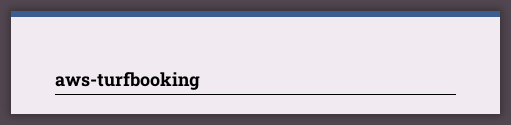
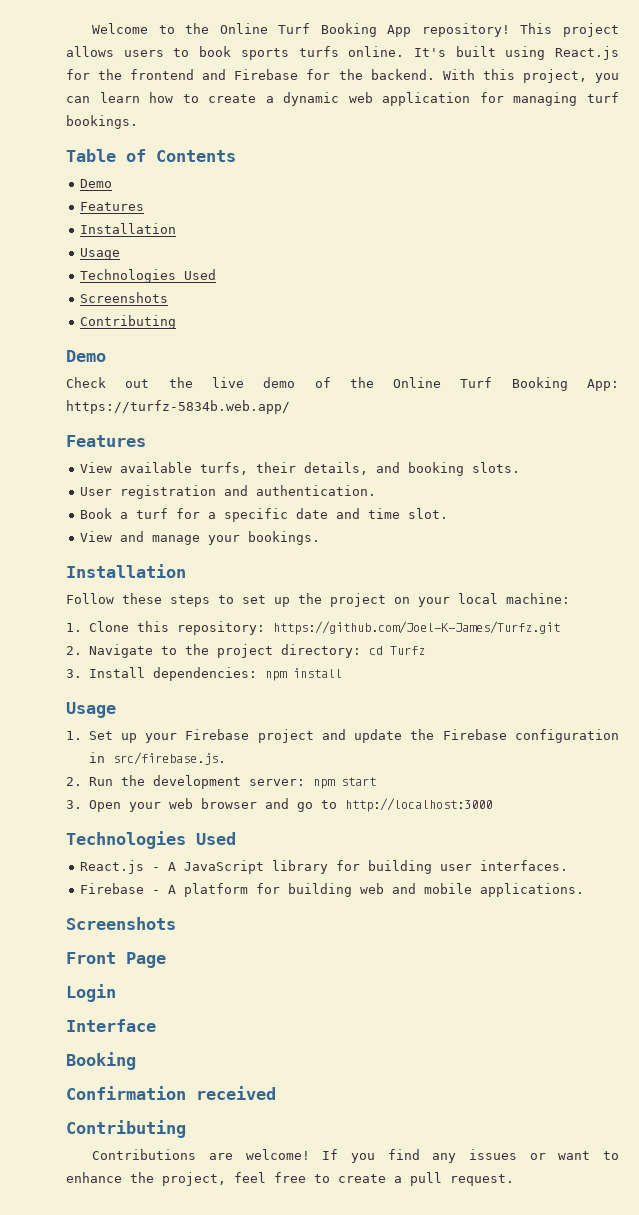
- aws-turfbooking
+ Welcome to the Online Turf Booking App repository! This project allows users to book sports turfs online. It's built using React.js for the frontend and Firebase for the backend. With this project, you can learn how to create a dynamic web application for managing turf bookings.
+ Table of Contents
+ Demo
+ Features
+ Installation
+ Usage
+ Technologies Used
+ Screenshots
+ Contributing
+ Demo
+ Check out the live demo of the Online Turf Booking App: https://turfz-5834b.web.app/
+ Features
+ View available turfs, their details, and booking slots.
+ User registration and authentication.
+ Book a turf for a specific date and time slot.
+ View and manage your bookings.
+ Installation
+ Follow these steps to set up the project on your local machine:
+ 1. Clone this repository: https://github.com/Joel-K-James/Turfz.git
+ 2. Navigate to the project directory: cd Turfz
+ 3. Install dependencies: npm install
+ Usage
+ 1. Set up your Firebase project and update the Firebase configuration in src/firebase.js.
+ 2. Run the development server: npm start
+ 3. Open your web browser and go to http://localhost:3000
+ Technologies Used
+ React.js - A JavaScript library for building user interfaces.
+ Firebase - A platform for building web and mobile applications.
+ Screenshots
+ Front Page
+ Login
+ Interface
+ Booking
+ Confirmation received
+ Contributing
+ Contributions are welcome! If you find any issues or want to enhance the project, feel free to create a pull request.

